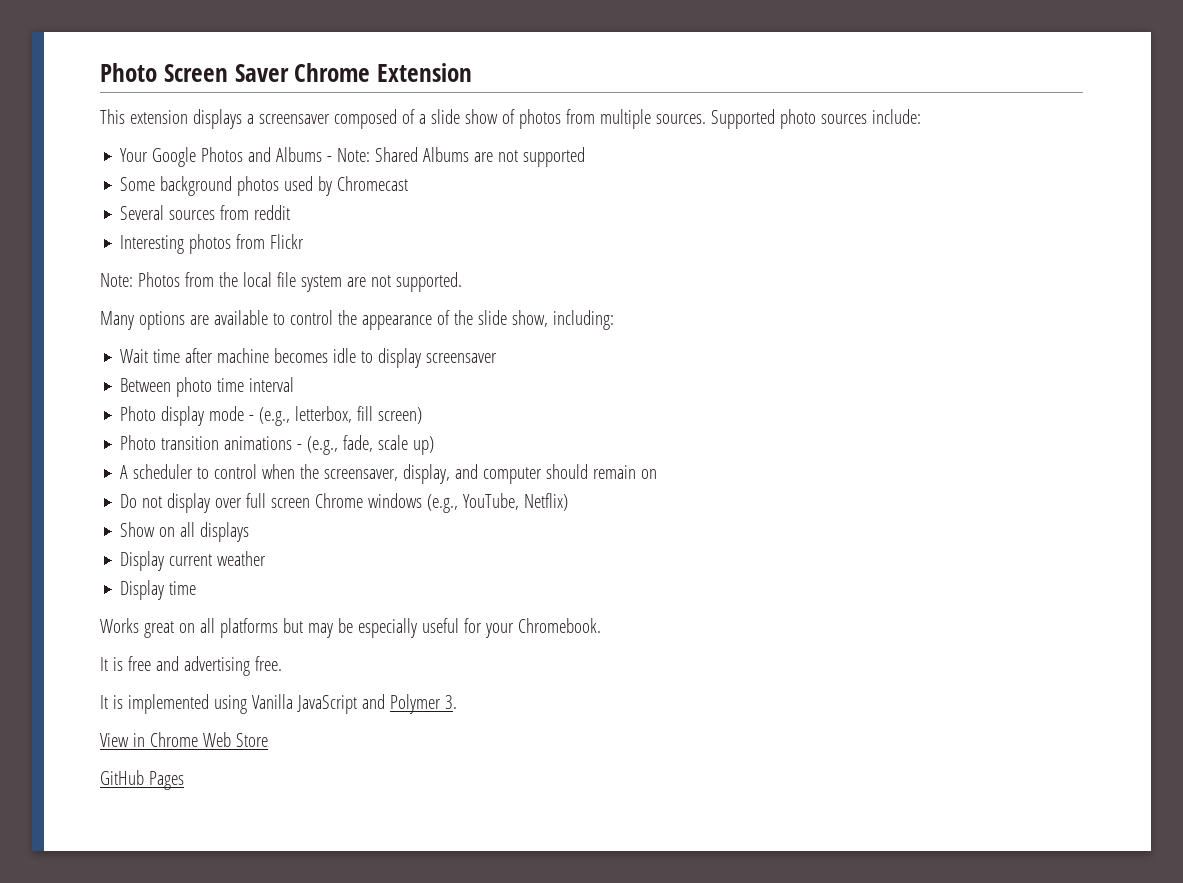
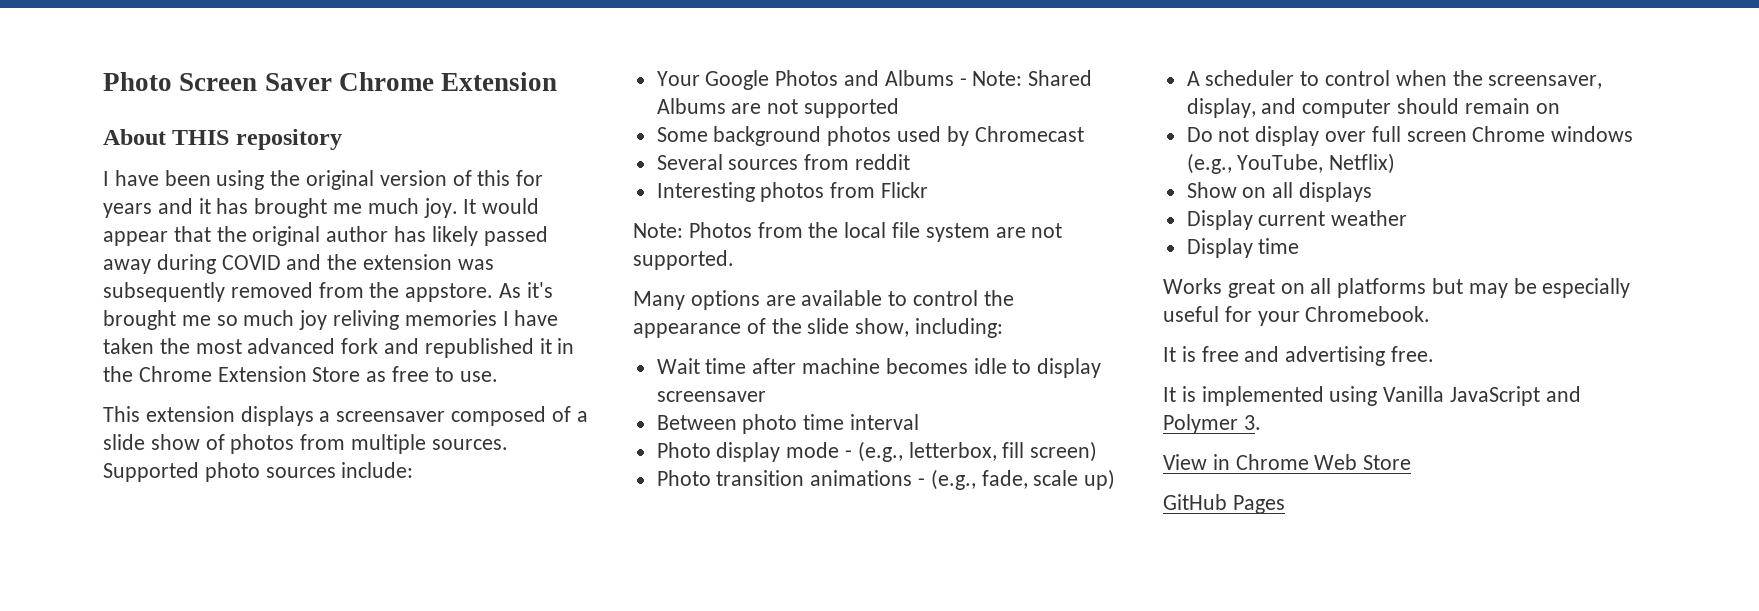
+ About THIS repository
+ I have been using the original version of this for years and it has brought me much joy. It would appear that the original author has likely passed away during COVID and the extension was subsequently removed from the appstore. As it's brought me so much joy reliving memories I have taken the most advanced fork and republished it in the Chrome Extension Store as free to use.

